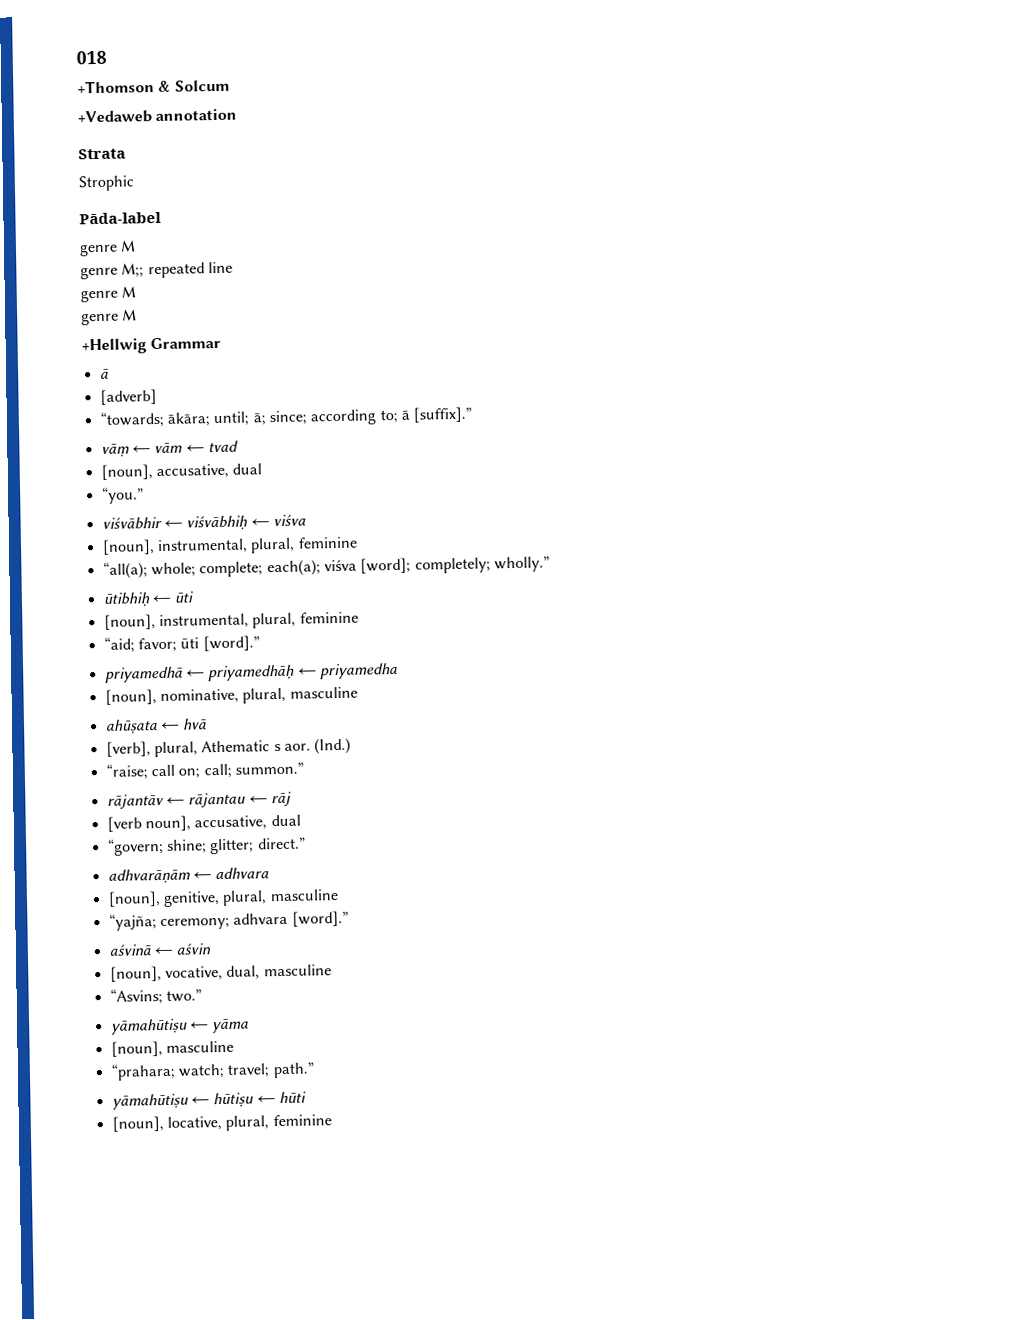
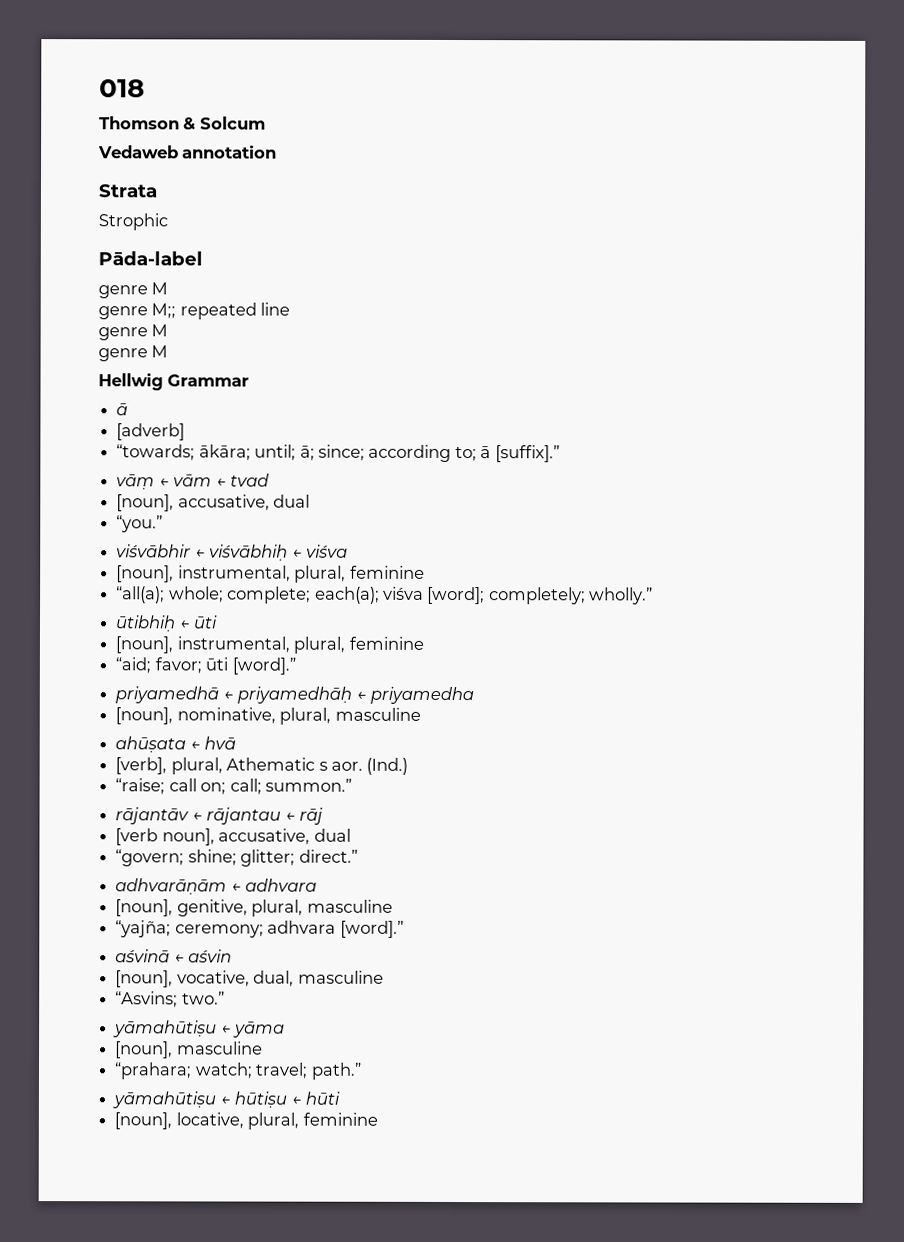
- +Thomson & Solcum
+ Thomson & Solcum
- +Vedaweb annotation
+ Vedaweb annotation
- +Hellwig Grammar
+ Hellwig Grammar

